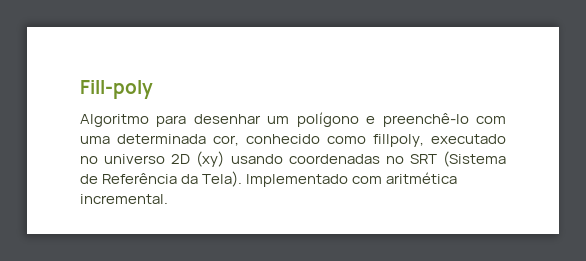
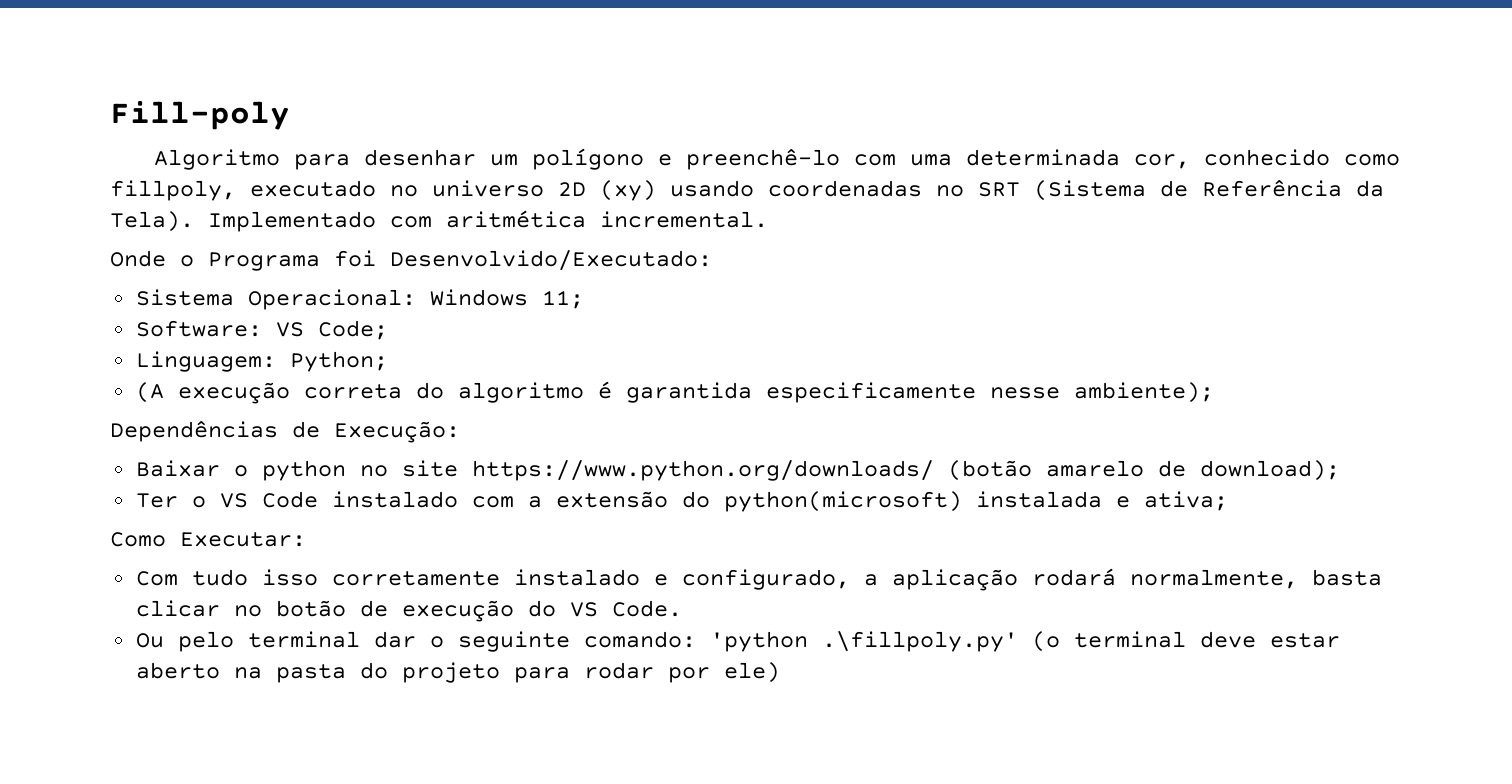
+ Onde o Programa foi Desenvolvido/Executado:
+ Sistema Operacional: Windows 11;
+ Software: VS Code;
+ Linguagem: Python;
+ (A execução correta do algoritmo é garantida especificamente nesse ambiente);
+ Dependências de Execução:
+ Baixar o python no site https://www.python.org/downloads/ (botão amarelo de download);
+ Ter o VS Code instalado com a extensão do python(microsoft) instalada e ativa;
+ Como Executar:
+ Com tudo isso corretamente instalado e configurado, a aplicação rodará normalmente, basta clicar no botão de execução do VS Code.
+ Ou pelo terminal dar o seguinte comando: 'python .\fillpoly.py' (o terminal deve estar aberto na pasta do projeto para rodar por ele)

